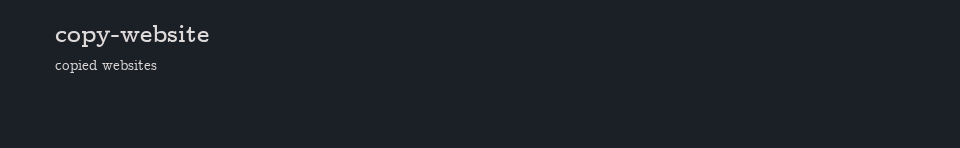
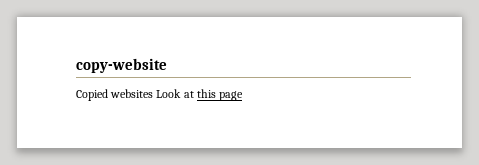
- copied websites
+ Copied websites Look at this page

